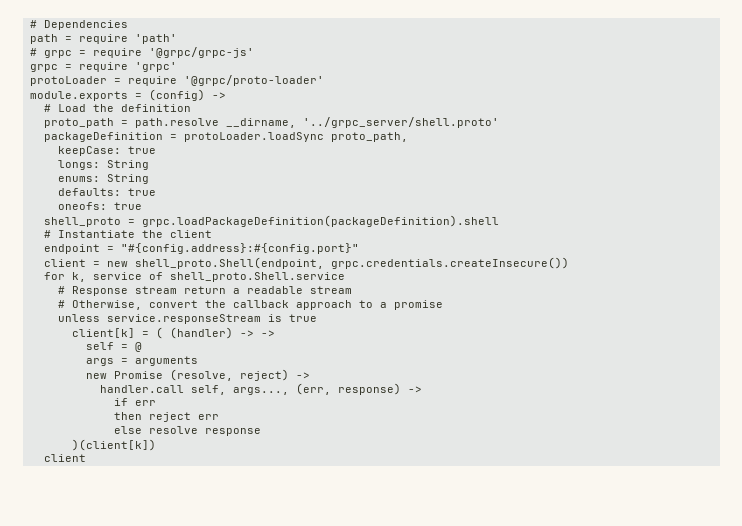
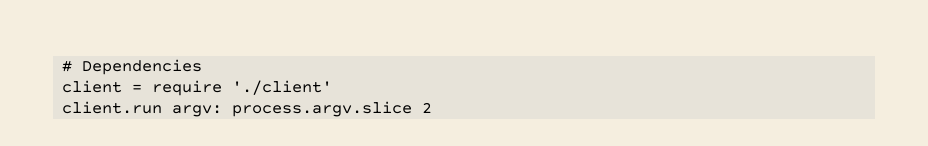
- path = require 'path'
- # grpc = require '@grpc/grpc-js'
- grpc = require 'grpc'
- protoLoader = require '@grpc/proto-loader'
- module.exports = (config) ->
- # Load the definition
- proto_path = path.resolve __dirname, '../grpc_server/shell.proto'
- packageDefinition = protoLoader.loadSync proto_path,
- keepCase: true
- longs: String
- enums: String
- defaults: true
- oneofs: true
- shell_proto = grpc.loadPackageDefinition(packageDefinition).shell
- # Instantiate the client
- endpoint = "#{config.address}:#{config.port}"
- client = new shell_proto.Shell(endpoint, grpc.credentials.createInsecure())
- for k, service of shell_proto.Shell.service
- # Response stream return a readable stream
- # Otherwise, convert the callback approach to a promise
- unless service.responseStream is true
- client[k] = ( (handler) -> ->
- self = @
- args = arguments
- new Promise (resolve, reject) ->
- handler.call self, args..., (err, response) ->
- if err
- then reject err
- else resolve response
- )(client[k])
- client
+ client = require './client'
+ client.run argv: process.argv.slice 2

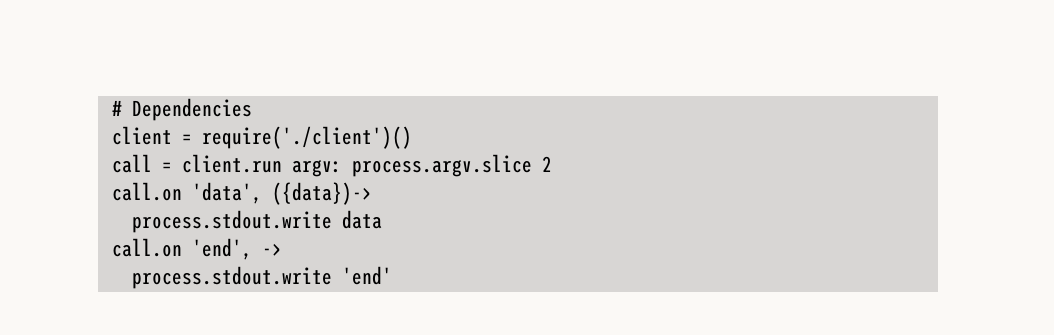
- client = require './client'
- client.run argv: process.argv.slice 2
+ client = require('./client')()
+ call = client.run argv: process.argv.slice 2
+ call.on 'data', ({data})->
+ process.stdout.write data
+ call.on 'end', ->
+ process.stdout.write 'end'

